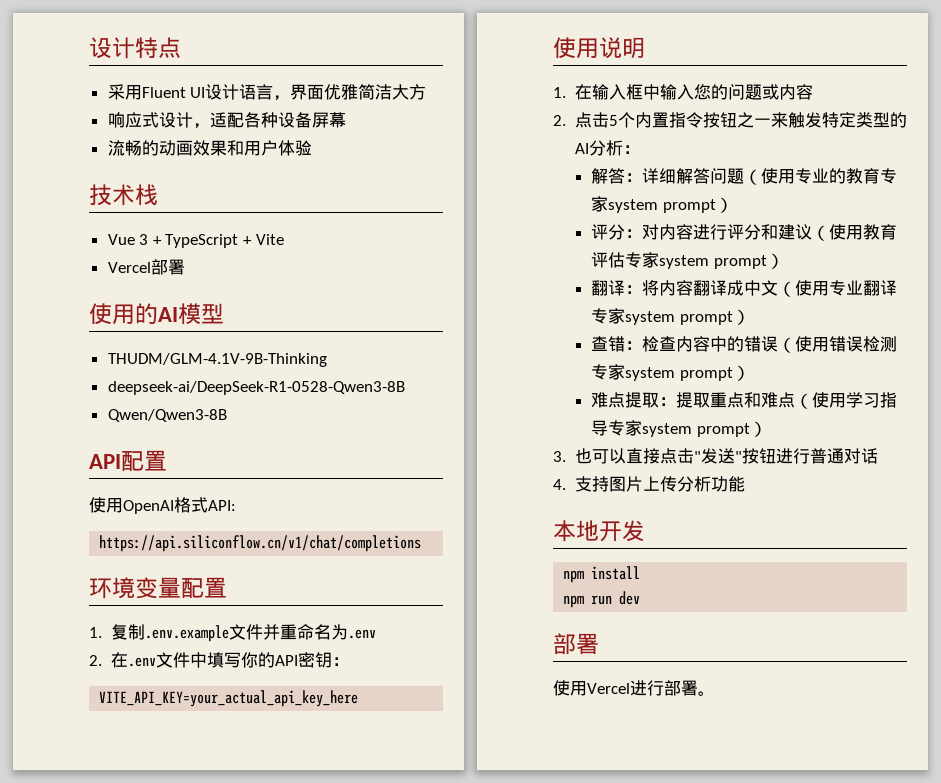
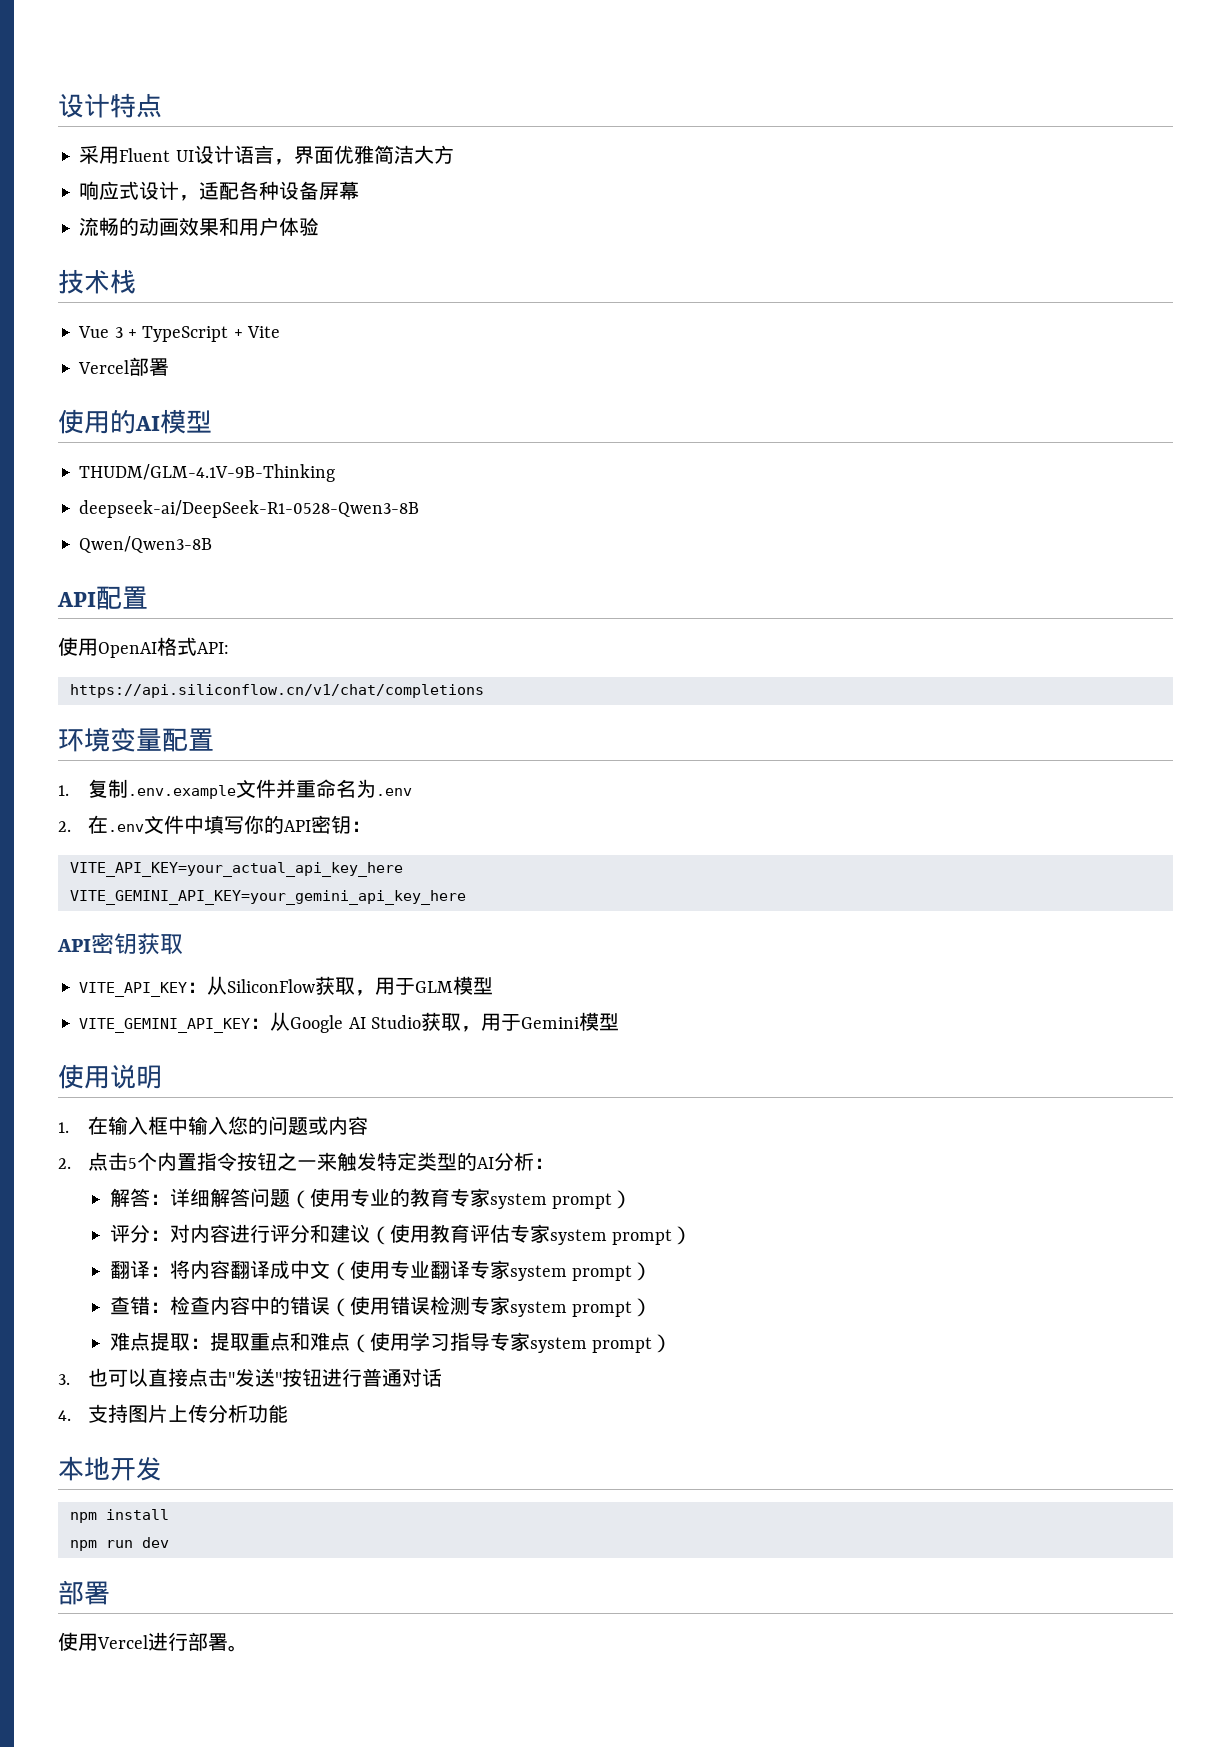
+ VITE_GEMINI_API_KEY=your_gemini_api_key_here
+ API密钥获取
+ VITE_API_KEY：从SiliconFlow获取，用于GLM模型
+ VITE_GEMINI_API_KEY：从Google AI Studio获取，用于Gemini模型

